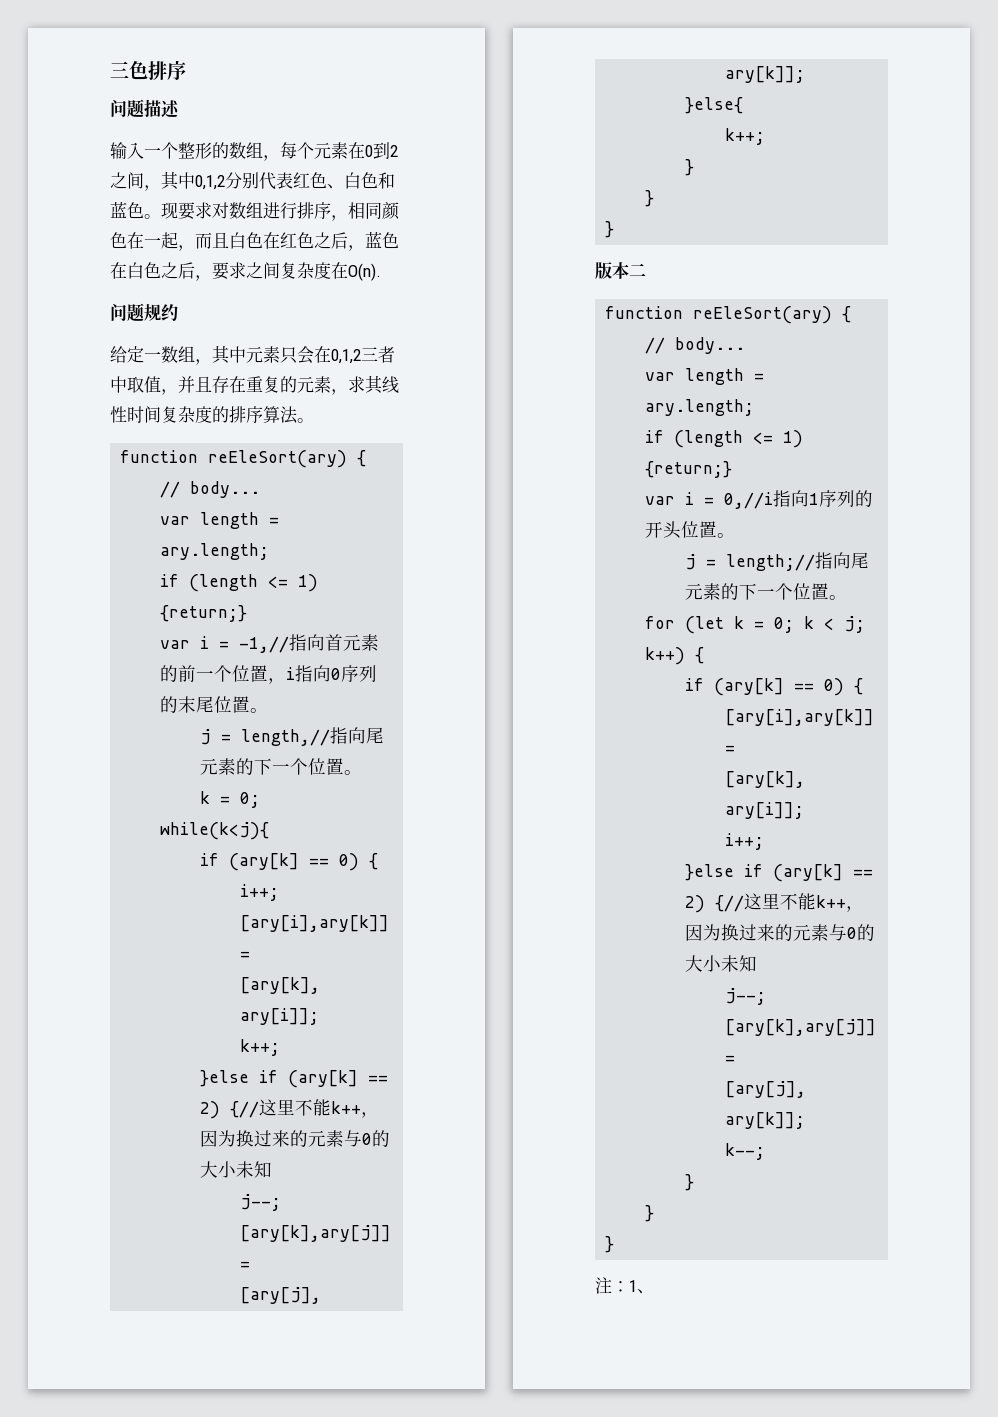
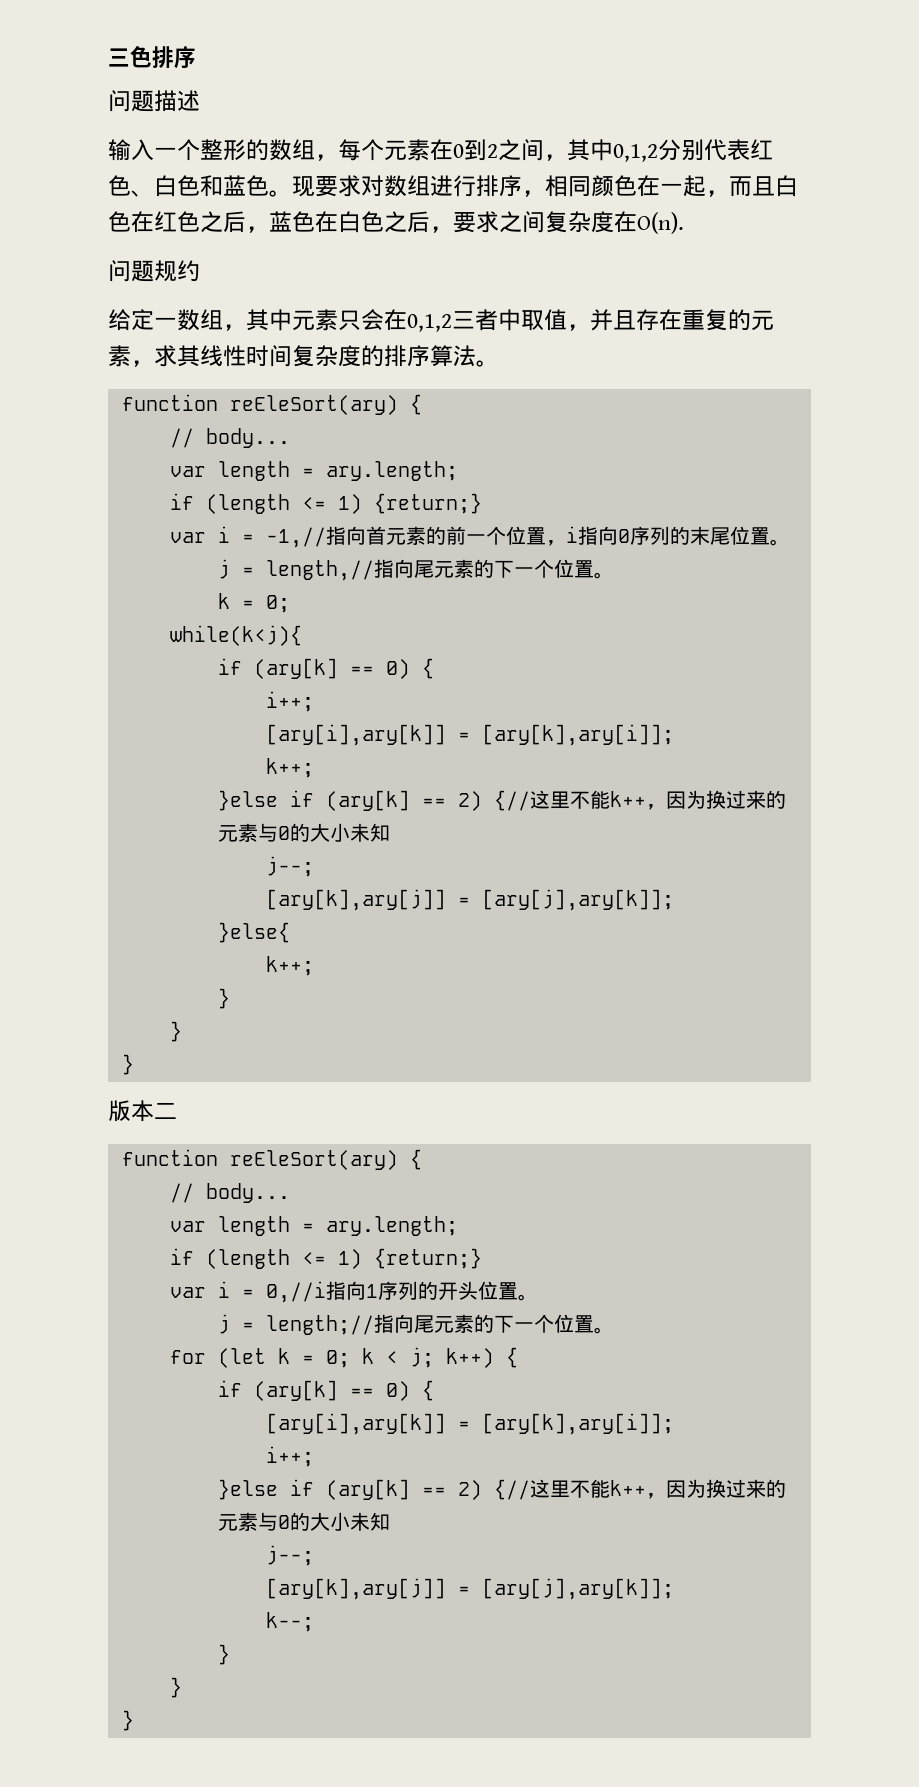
- 注：1、

